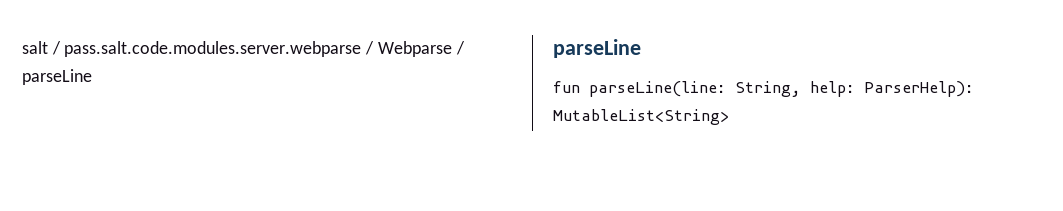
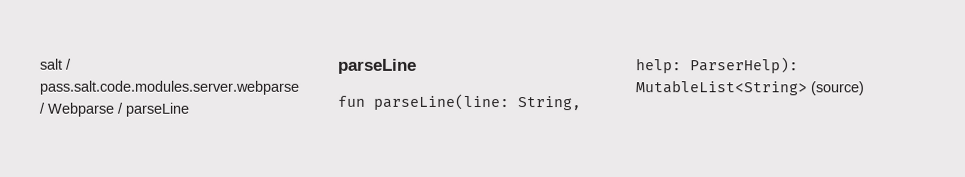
- fun parseLine(line: String, help: ParserHelp): MutableList<String>
+ fun parseLine(line: String, help: ParserHelp): MutableList<String> (source)

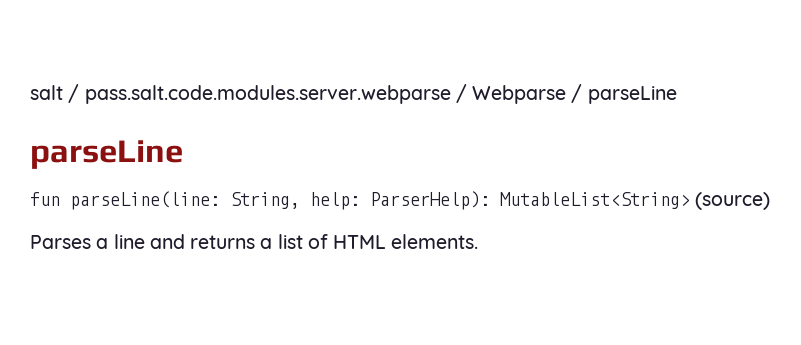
+ Parses a line and returns a list of HTML elements.

